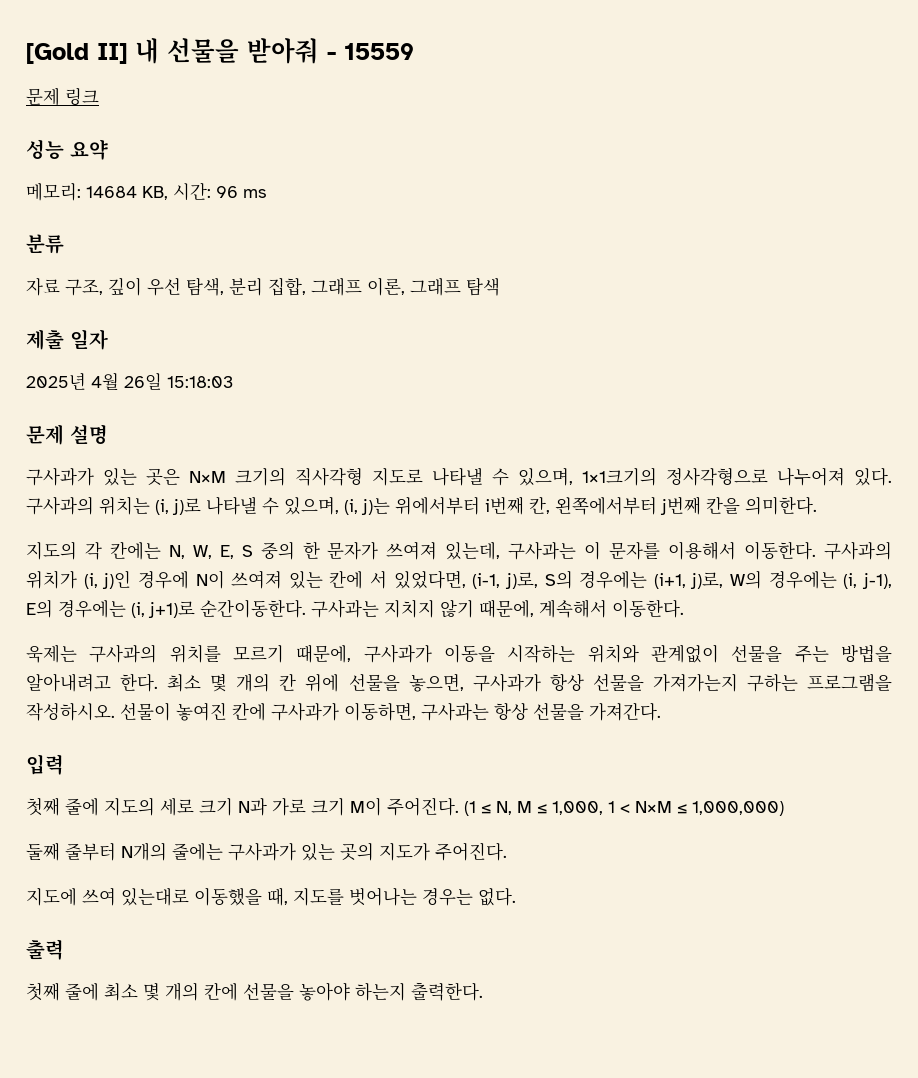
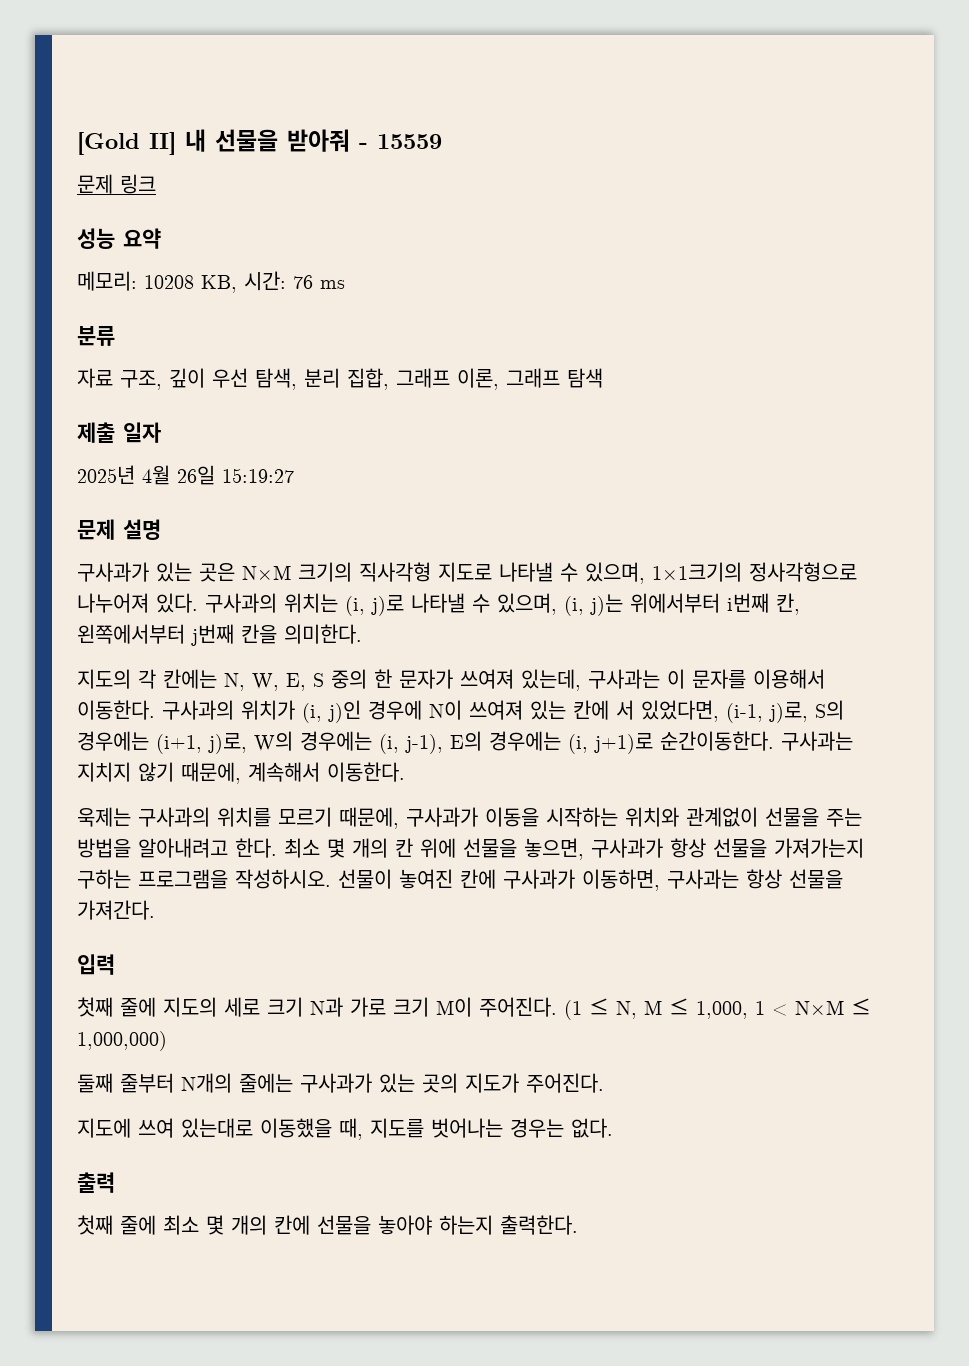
- 메모리: 14684 KB, 시간: 96 ms
+ 메모리: 10208 KB, 시간: 76 ms
- 2025년 4월 26일 15:18:03
+ 2025년 4월 26일 15:19:27

